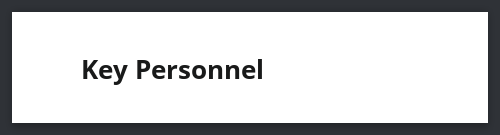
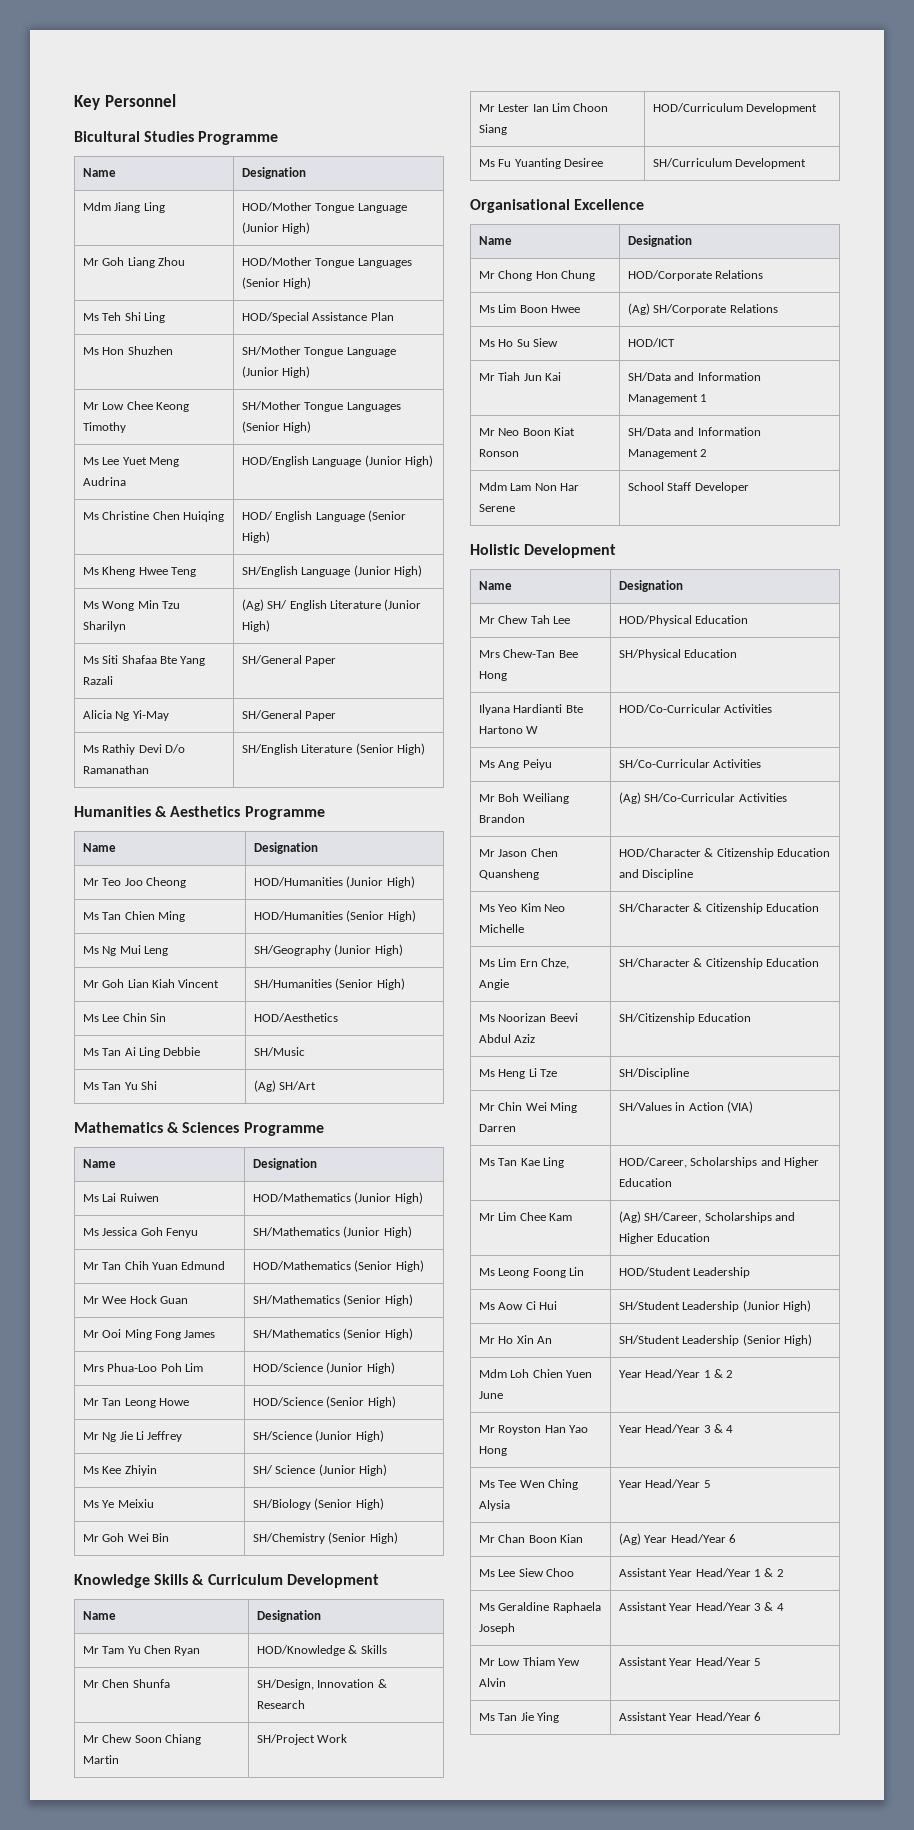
+ Bicultural Studies Programme
+ Name | Designation
+ Mdm Jiang Ling | HOD/Mother Tongue Language (Junior High)
+ Mr Goh Liang Zhou | HOD/Mother Tongue Languages (Senior High)
+ Ms Teh Shi Ling | HOD/Special Assistance Plan
+ Ms Hon Shuzhen | SH/Mother Tongue Language (Junior High)
+ Mr Low Chee Keong Timothy | SH/Mother Tongue Languages (Senior High)
+ Ms Lee Yuet Meng Audrina | HOD/English Language (Junior High)
+ Ms Christine Chen Huiqing | HOD/ English Language (Senior High)
+ Ms Kheng Hwee Teng | SH/English Language (Junior High)
+ Ms Wong Min Tzu Sharilyn | (Ag) SH/ English Literature (Junior High)
+ Ms Siti Shafaa Bte Yang Razali | SH/General Paper
+ Alicia Ng Yi-May | SH/General Paper
+ Ms Rathiy Devi D/o Ramanathan | SH/English Literature (Senior High)
+ Humanities & Aesthetics Programme
+ Name | Designation
+ Mr Teo Joo Cheong | HOD/Humanities (Junior High)
+ Ms Tan Chien Ming | HOD/Humanities (Senior High)
+ Ms Ng Mui Leng | SH/Geography (Junior High)
+ Mr Goh Lian Kiah Vincent | SH/Humanities (Senior High)
+ Ms Lee Chin Sin | HOD/Aesthetics
+ Ms Tan Ai Ling Debbie | SH/Music
+ Ms Tan Yu Shi | (Ag) SH/Art
+ Mathematics & Sciences Programme
+ Name | Designation
+ Ms Lai Ruiwen | HOD/Mathematics (Junior High)
+ Ms Jessica Goh Fenyu | SH/Mathematics (Junior High)
+ Mr Tan Chih Yuan Edmund | HOD/Mathematics (Senior High)
+ Mr Wee Hock Guan | SH/Mathematics (Senior High)
+ Mr Ooi Ming Fong James | SH/Mathematics (Senior High)
+ Mrs Phua-Loo Poh Lim | HOD/Science (Junior High)
+ Mr Tan Leong Howe | HOD/Science (Senior High)
+ Mr Ng Jie Li Jeffrey | SH/Science (Junior High)
+ Ms Kee Zhiyin | SH/ Science (Junior High)
+ Ms Ye Meixiu | SH/Biology (Senior High)
+ Mr Goh Wei Bin | SH/Chemistry (Senior High)
+ Knowledge Skills & Curriculum Development
+ Name | Designation
+ Mr Tam Yu Chen Ryan | HOD/Knowledge & Skills
+ Mr Chen Shunfa | SH/Design, Innovation & Research
+ Mr Chew Soon Chiang Martin | SH/Project Work
+ Mr Lester Ian Lim Choon Siang | HOD/Curriculum Development
+ Ms Fu Yuanting Desiree | SH/Curriculum Development
+ Organisational Excellence
+ Name | Designation
+ Mr Chong Hon Chung | HOD/Corporate Relations
+ Ms Lim Boon Hwee | (Ag) SH/Corporate Relations
+ Ms Ho Su Siew | HOD/ICT
+ Mr Tiah Jun Kai | SH/Data and Information Management 1
+ Mr Neo Boon Kiat Ronson | SH/Data and Information Management 2
+ Mdm Lam Non Har Serene | School Staff Developer
+ Holistic Development
+ Name | Designation
+ Mr Chew Tah Lee | HOD/Physical Education
+ Mrs Chew-Tan Bee Hong | SH/Physical Education
+ Ilyana Hardianti Bte Hartono W | HOD/Co-Curricular Activities
+ Ms Ang Peiyu | SH/Co-Curricular Activities
+ Mr Boh Weiliang Brandon | (Ag) SH/Co-Curricular Activities
+ Mr Jason Chen Quansheng | HOD/Character & Citizenship Education and Discipline
+ Ms Yeo Kim Neo Michelle | SH/Character & Citizenship Education
+ Ms Lim Ern Chze, Angie | SH/Character & Citizenship Education
+ Ms Noorizan Beevi Abdul Aziz | SH/Citizenship Education
+ Ms Heng Li Tze | SH/Discipline
+ Mr Chin Wei Ming Darren | SH/Values in Action (VIA)
+ Ms Tan Kae Ling | HOD/Career, Scholarships and Higher Education
+ Mr Lim Chee Kam | (Ag) SH/Career, Scholarships and Higher Education
+ Ms Leong Foong Lin | HOD/Student Leadership
+ Ms Aow Ci Hui | SH/Student Leadership (Junior High)
+ Mr Ho Xin An | SH/Student Leadership (Senior High)
+ Mdm Loh Chien Yuen June | Year Head/Year 1 & 2
+ Mr Royston Han Yao Hong | Year Head/Year 3 & 4
+ Ms Tee Wen Ching Alysia | Year Head/Year 5
+ Mr Chan Boon Kian | (Ag) Year Head/Year 6
+ Ms Lee Siew Choo | Assistant Year Head/Year 1 & 2
+ Ms Geraldine Raphaela Joseph | Assistant Year Head/Year 3 & 4
+ Mr Low Thiam Yew Alvin | Assistant Year Head/Year 5
+ Ms Tan Jie Ying | Assistant Year Head/Year 6

